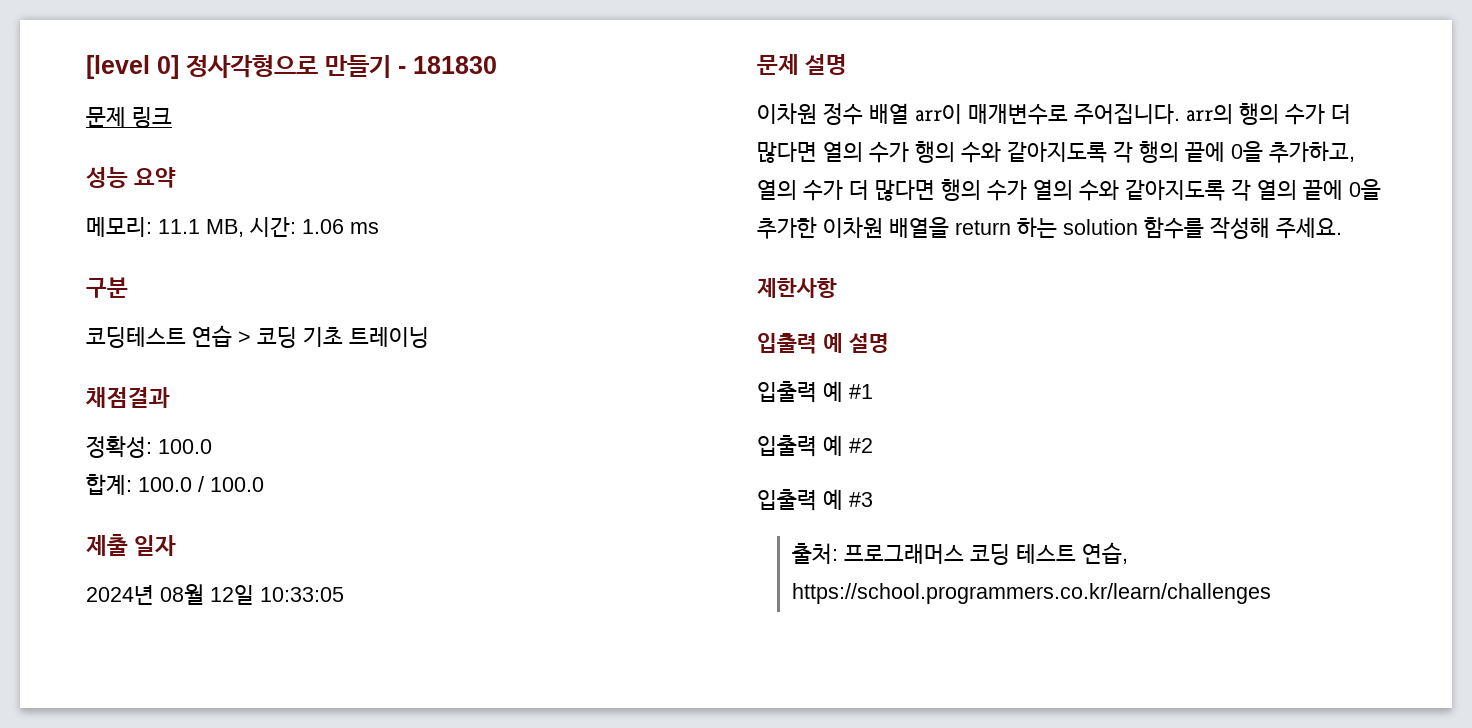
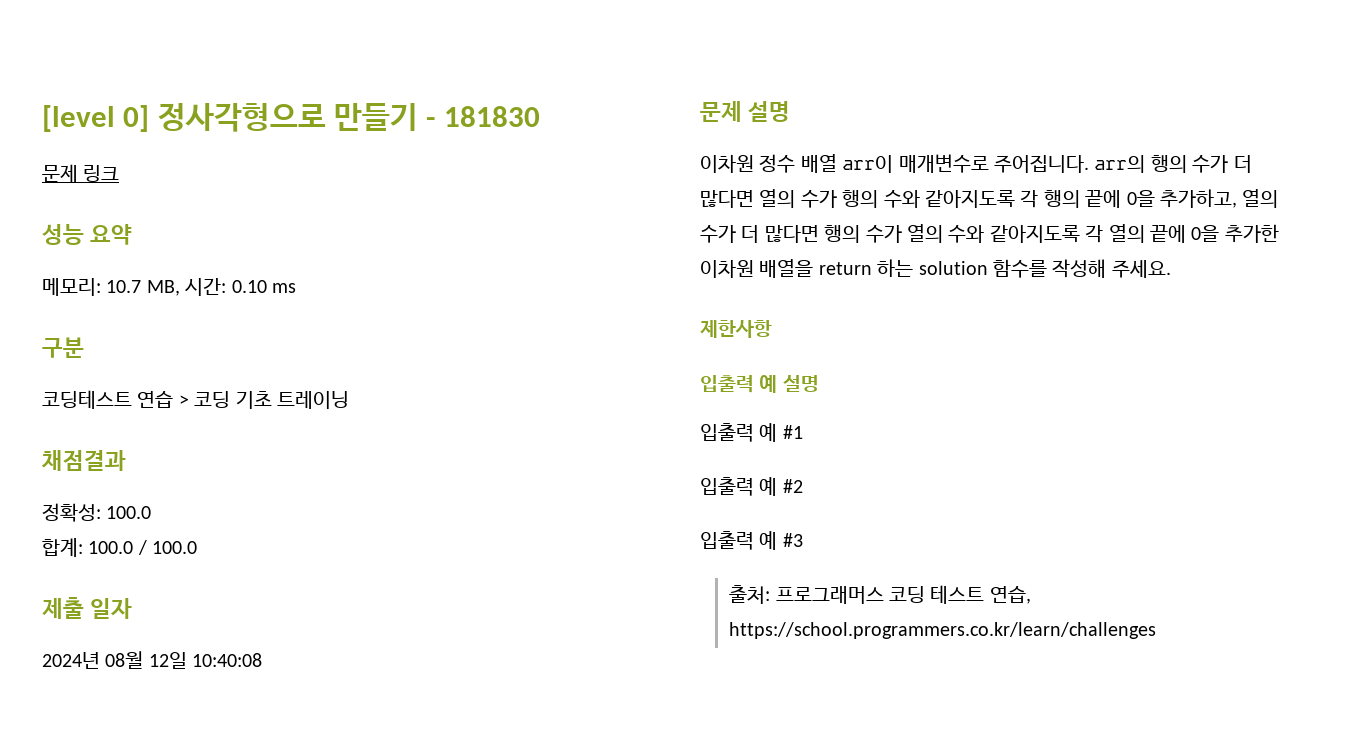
- 메모리: 11.1 MB, 시간: 1.06 ms
+ 메모리: 10.7 MB, 시간: 0.10 ms
- 2024년 08월 12일 10:33:05
+ 2024년 08월 12일 10:40:08

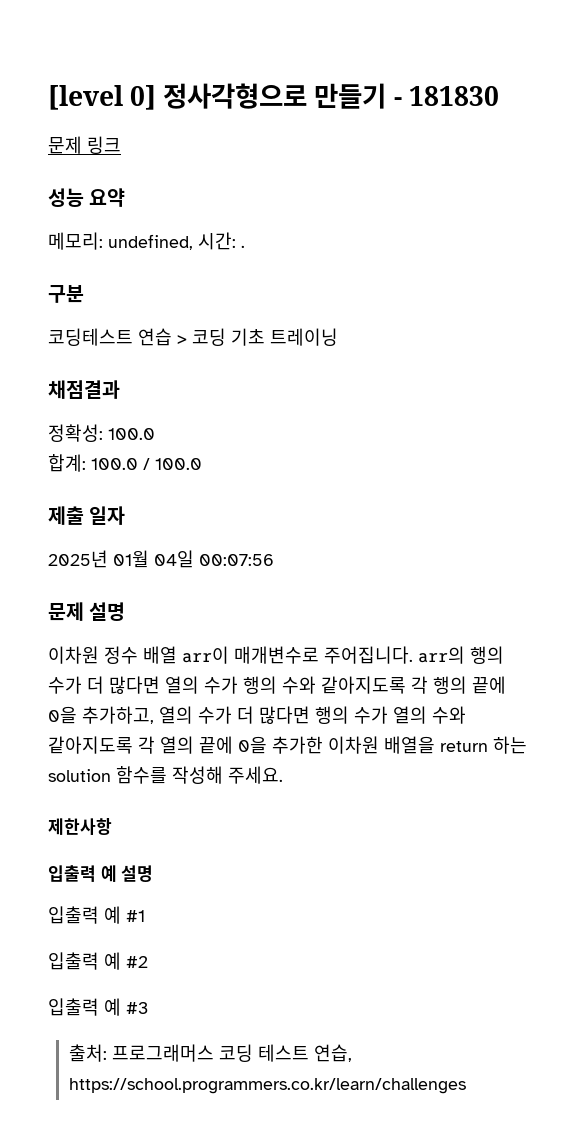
- 메모리: 10.7 MB, 시간: 0.10 ms
+ 메모리: undefined, 시간: .
- 2024년 08월 12일 10:40:08
+ 2025년 01월 04일 00:07:56

